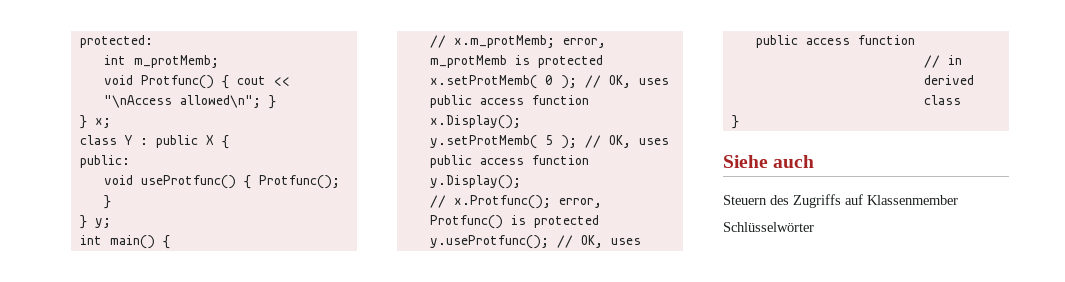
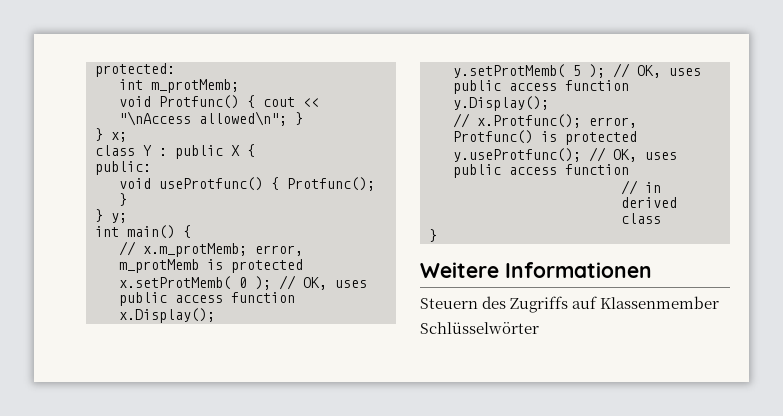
- Siehe auch
+ Weitere Informationen

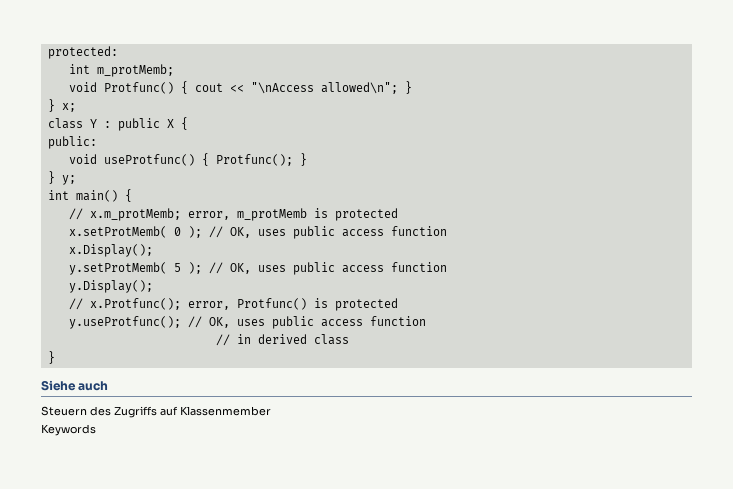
- Weitere Informationen
+ Siehe auch
- Schlüsselwörter
+ Keywords

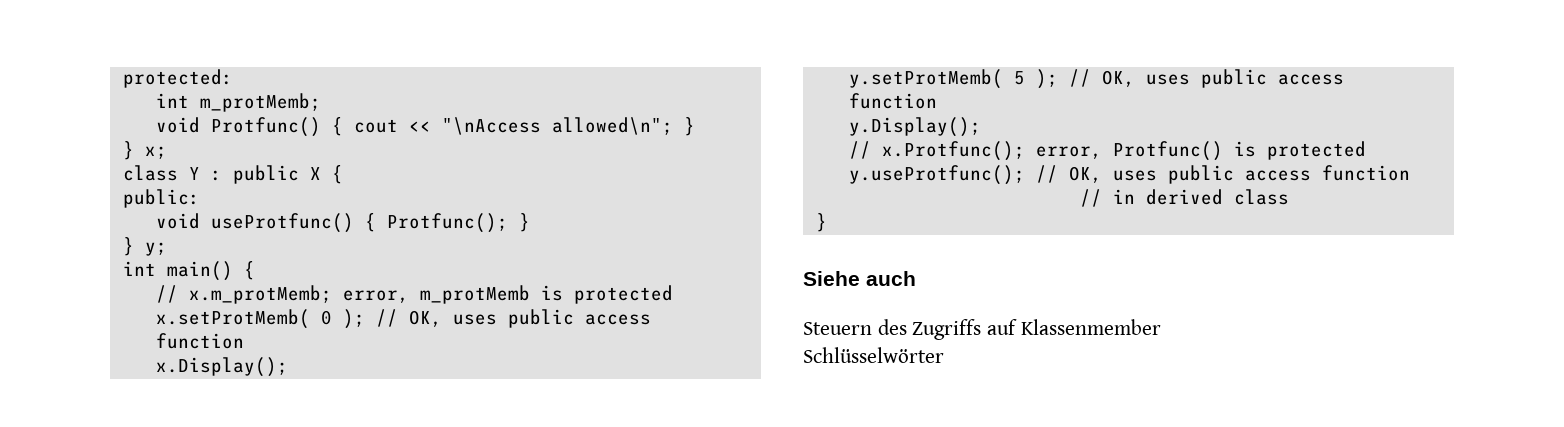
- Keywords
+ Schlüsselwörter

